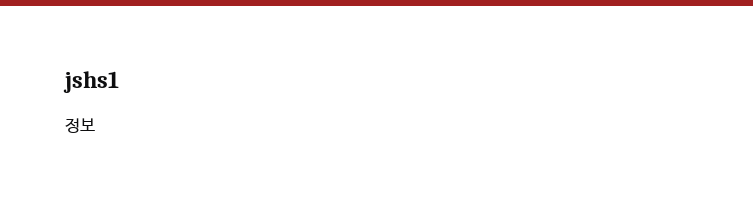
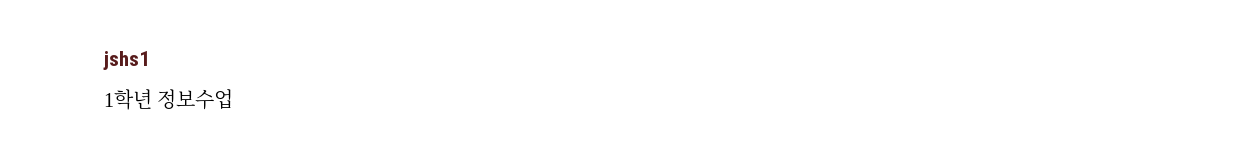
- 정보
+ 1학년 정보수업

